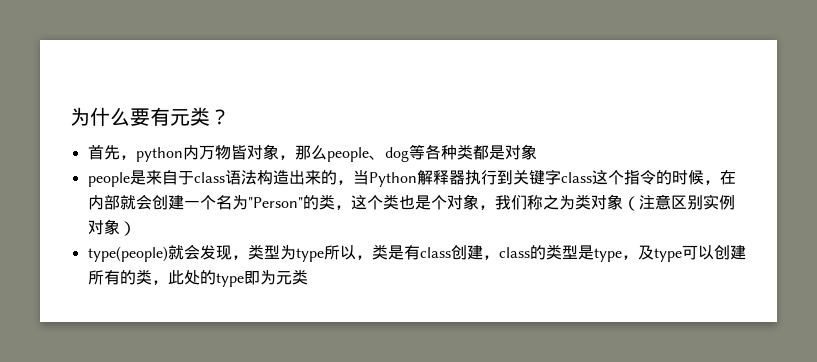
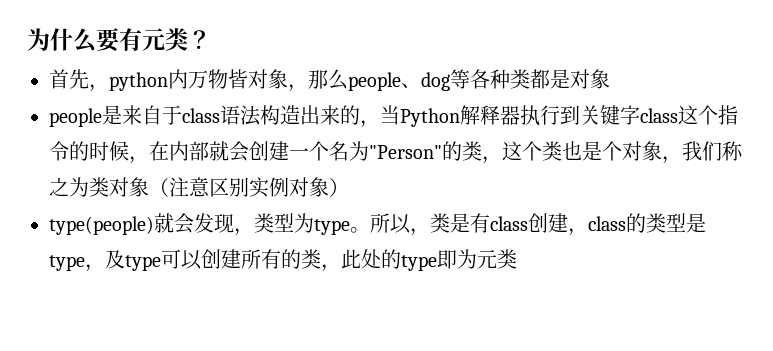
- type(people)就会发现，类型为type所以，类是有class创建，class的类型是type，及type可以创建所有的类，此处的type即为元类
+ type(people)就会发现，类型为type。所以，类是有class创建，class的类型是type，及type可以创建所有的类，此处的type即为元类

